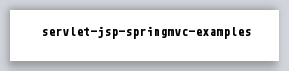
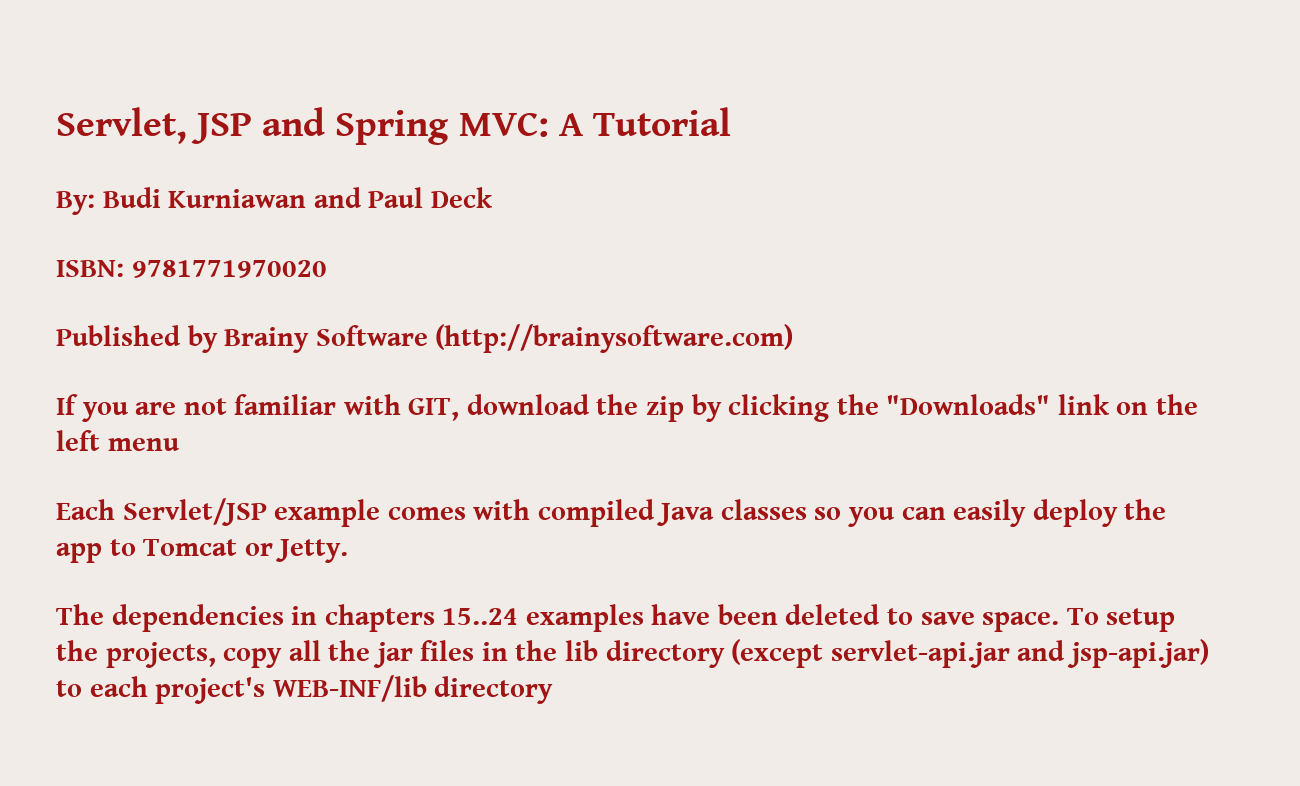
- servlet-jsp-springmvc-examples
+ Servlet, JSP and Spring MVC: A Tutorial
+ By: Budi Kurniawan and Paul Deck
+ ISBN: 9781771970020
+ Published by Brainy Software (http://brainysoftware.com)
+ If you are not familiar with GIT, download the zip by clicking the "Downloads" link on the left menu
+ Each Servlet/JSP example comes with compiled Java classes so you can easily deploy the app to Tomcat or Jetty.
+ The dependencies in chapters 15..24 examples have been deleted to save space. To setup the projects, copy all the jar files in the lib directory (except servlet-api.jar and jsp-api.jar) to each project's WEB-INF/lib directory

